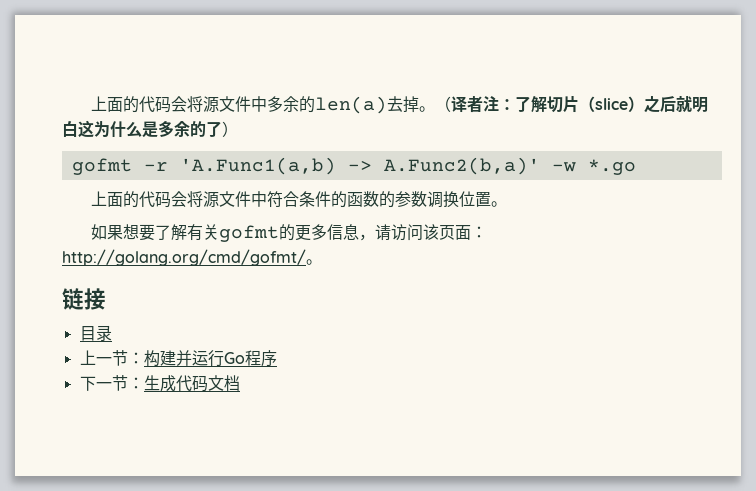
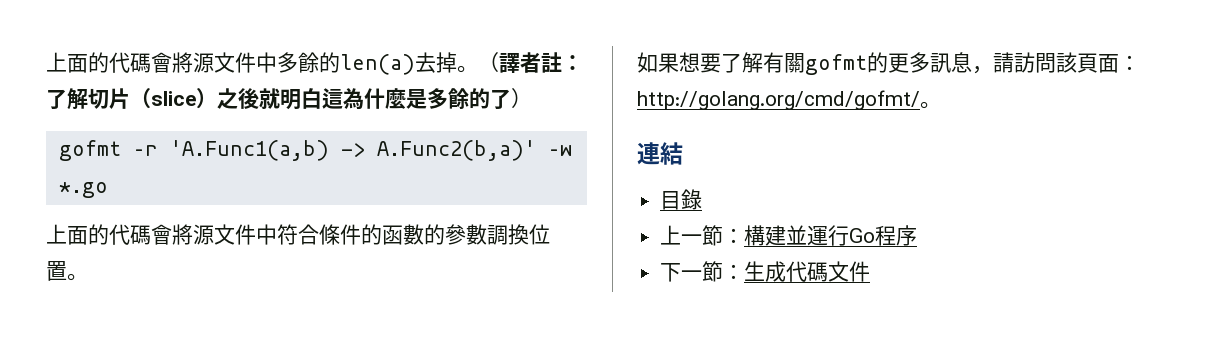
- 上面的代码会将源文件中多余的len(a)去掉。
+ 上面的代碼會將源文件中多餘的len(a)去掉。
- （译者注：了解切片（slice）之后就明白这为什么是多余的了）
+ （譯者註：了解切片（slice）之後就明白這為什麼是多餘的了）
- 上面的代码会将源文件中符合条件的函数的参数调换位置。
+ 上面的代碼會將源文件中符合條件的函數的參數調換位置。
- 如果想要了解有关gofmt的更多信息，请访问该页面：http://golang.org/cmd/gofmt/。
+ 如果想要了解有關gofmt的更多訊息，請訪問該頁面：http://golang.org/cmd/gofmt/。
- 链接
+ 連結
- 目录
+ 目錄
- 上一节：构建并运行Go程序
+ 上一節：構建並運行Go程序
- 下一节：生成代码文档
+ 下一節：生成代碼文件

